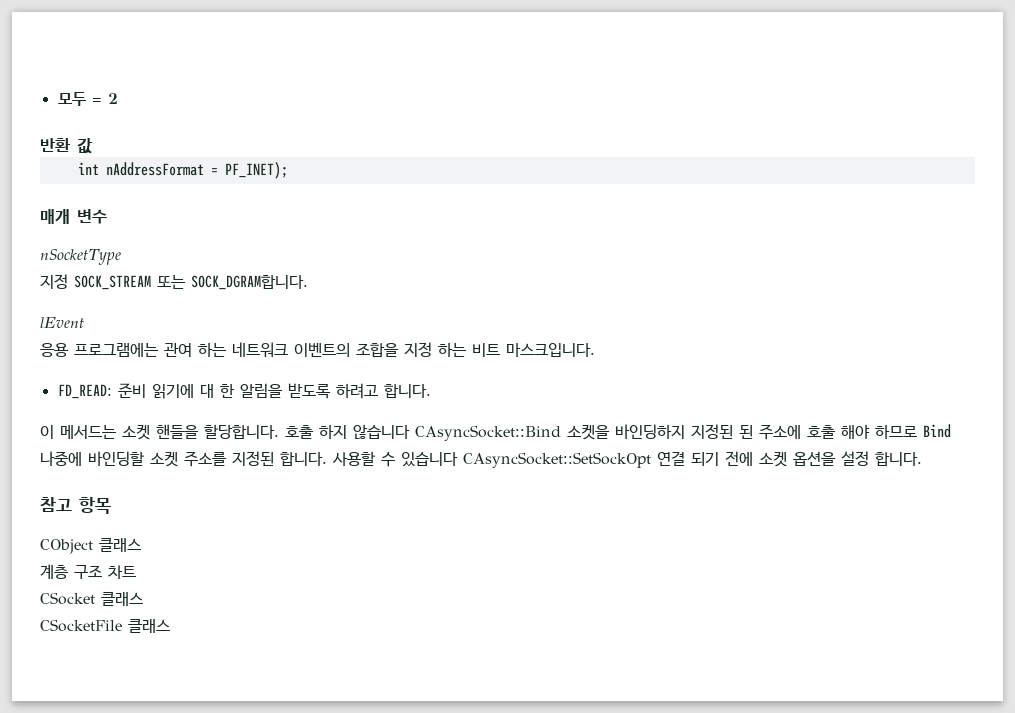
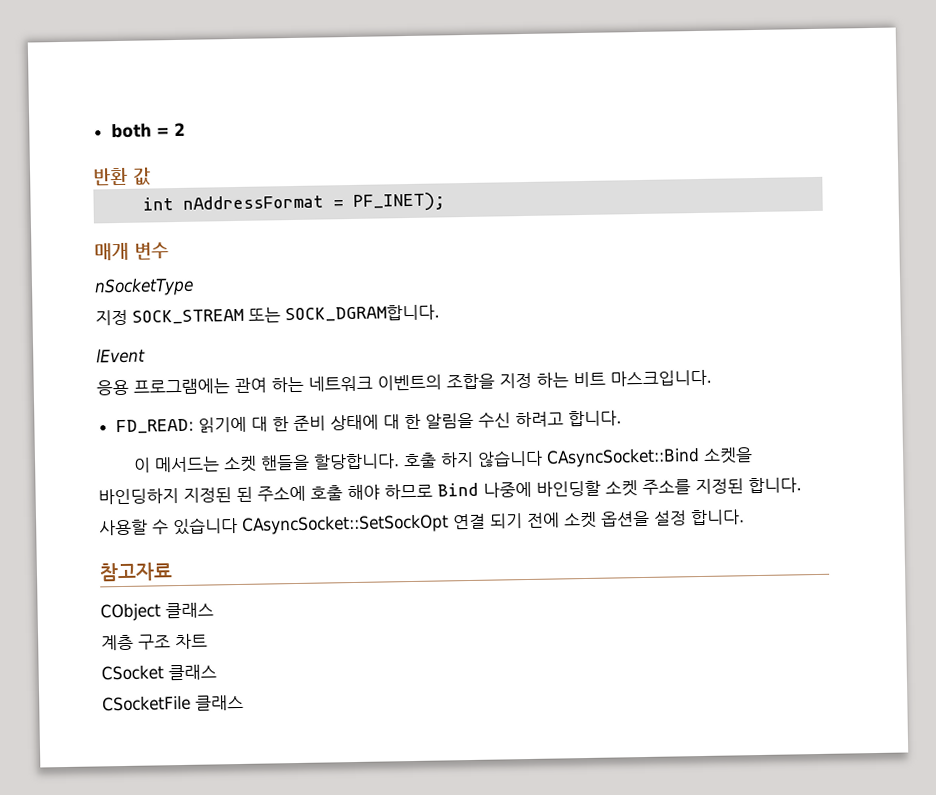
- 모두 = 2
+ both = 2
- FD_READ: 준비 읽기에 대 한 알림을 받도록 하려고 합니다.
+ FD_READ: 읽기에 대 한 준비 상태에 대 한 알림을 수신 하려고 합니다.
- 참고 항목
+ 참고자료

